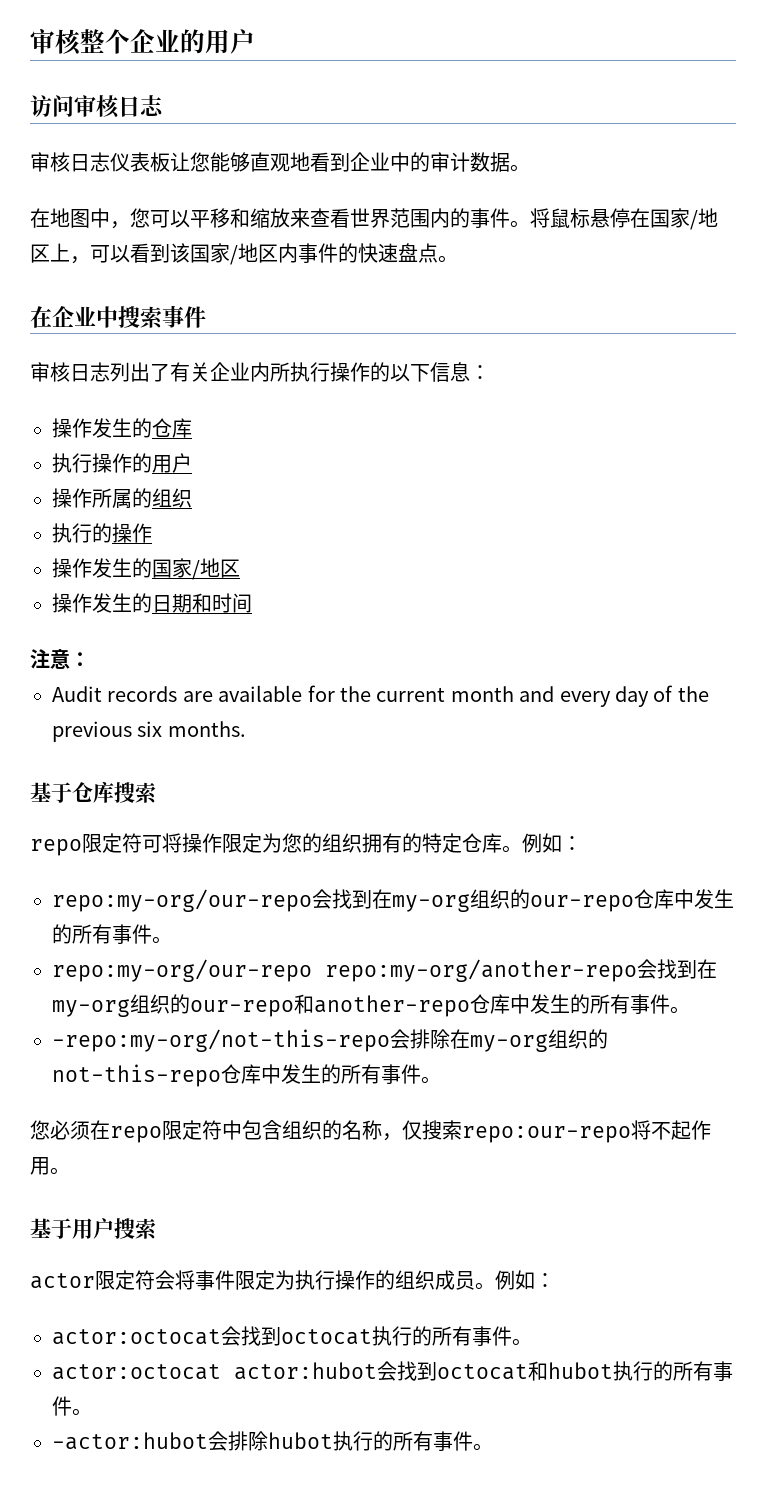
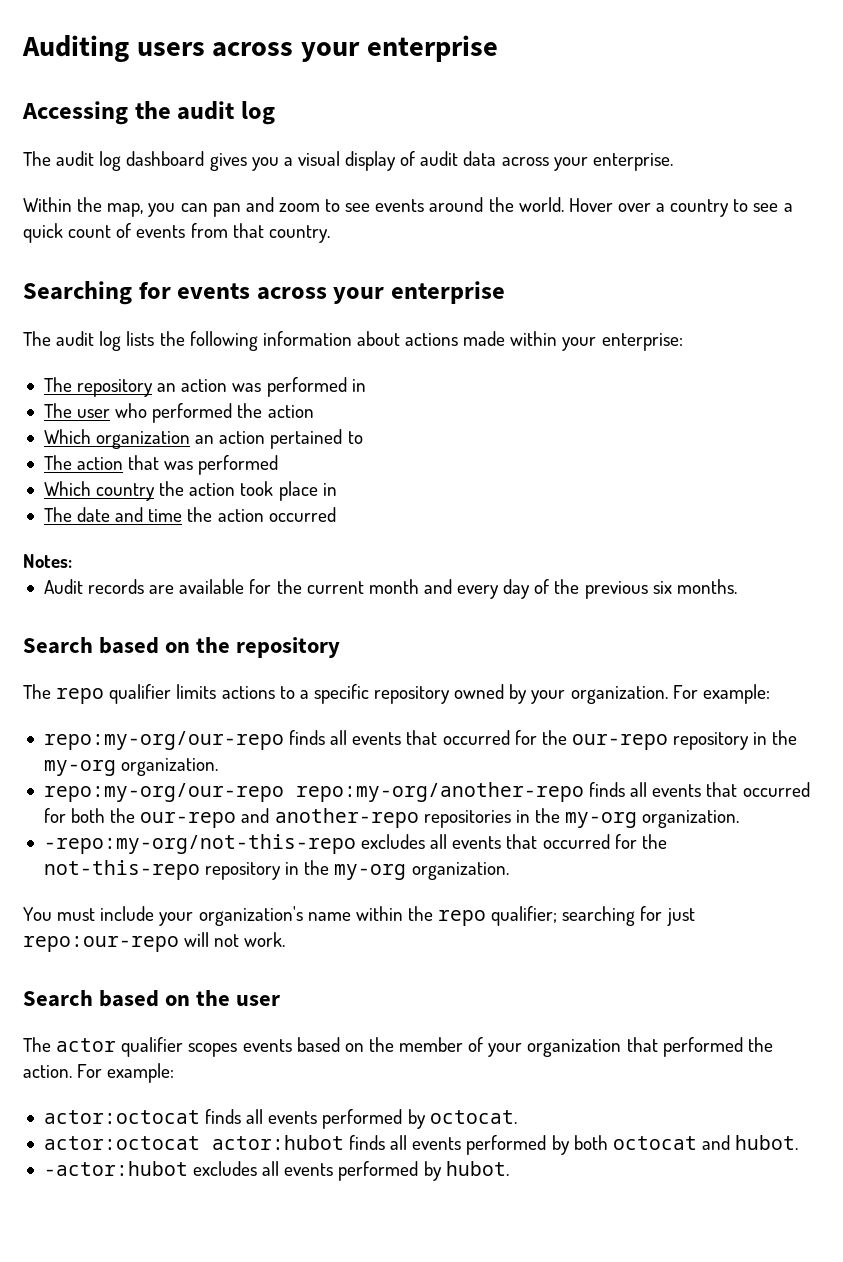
- 审核整个企业的用户
- 访问审核日志
- 审核日志仪表板让您能够直观地看到企业中的审计数据。
- 在地图中，您可以平移和缩放来查看世界范围内的事件。将鼠标悬停在国家/地区上，可以看到该国家/地区内事件的快速盘点。
- 在企业中搜索事件
- 审核日志列出了有关企业内所执行操作的以下信息：
- 操作发生的仓库
- 执行操作的用户
- 操作所属的组织
- 执行的操作
- 操作发生的国家/地区
- 操作发生的日期和时间
- 注意：
+ Auditing users across your enterprise
+ Accessing the audit log
+ The audit log dashboard gives you a visual display of audit data across your enterprise.
+ Within the map, you can pan and zoom to see events around the world. Hover over a country to see a quick count of events from that country.
+ Searching for events across your enterprise
+ The audit log lists the following information about actions made within your enterprise:
+ The repository an action was performed in
+ The user who performed the action
+ Which organization an action pertained to
+ The action that was performed
+ Which country the action took place in
+ The date and time the action occurred
+ Notes:
- 基于仓库搜索
- repo限定符可将操作限定为您的组织拥有的特定仓库。例如：
- repo:my-org/our-repo会找到在my-org组织的our-repo仓库中发生的所有事件。
- repo:my-org/our-repo repo:my-org/another-repo会找到在my-org组织的our-repo和another-repo仓库中发生的所有事件。
- -repo:my-org/not-this-repo会排除在my-org组织的not-this-repo仓库中发生的所有事件。
- 您必须在repo限定符中包含组织的名称，仅搜索repo:our-repo将不起作用。
- 基于用户搜索
- actor限定符会将事件限定为执行操作的组织成员。例如：
- actor:octocat会找到octocat执行的所有事件。
- actor:octocat actor:hubot会找到octocat和hubot执行的所有事件。
- -actor:hubot会排除hubot执行的所有事件。
+ Search based on the repository
+ The repo qualifier limits actions to a specific repository owned by your organization. For example:
+ repo:my-org/our-repo finds all events that occurred for the our-repo repository in the my-org organization.
+ repo:my-org/our-repo repo:my-org/another-repo finds all events that occurred for both the our-repo and another-repo repositories in the my-org organization.
+ -repo:my-org/not-this-repo excludes all events that occurred for the not-this-repo repository in the my-org organization.
+ You must include your organization's name within the repo qualifier; searching for just repo:our-repo will not work.
+ Search based on the user
+ The actor qualifier scopes events based on the member of your organization that performed the action. For example:
+ actor:octocat finds all events performed by octocat.
+ actor:octocat actor:hubot finds all events performed by both octocat and hubot.
+ -actor:hubot excludes all events performed by hubot.

